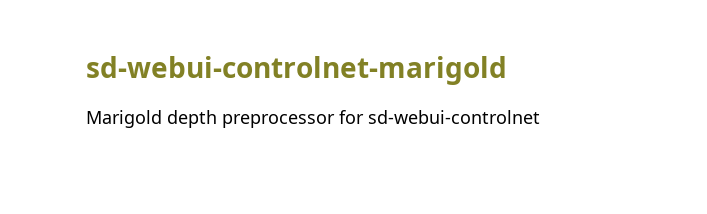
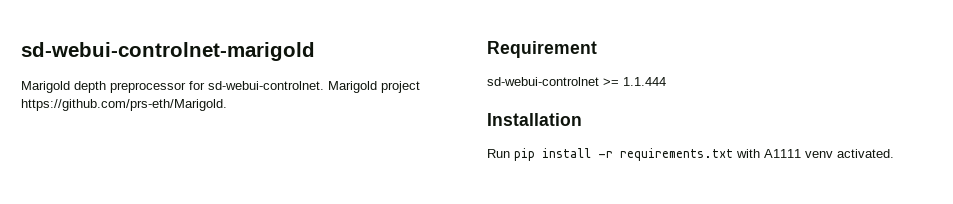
- Marigold depth preprocessor for sd-webui-controlnet
+ Marigold depth preprocessor for sd-webui-controlnet. Marigold project https://github.com/prs-eth/Marigold.
+ Requirement
+ sd-webui-controlnet >= 1.1.444
+ Installation
+ Run pip install -r requirements.txt with A1111 venv activated.

